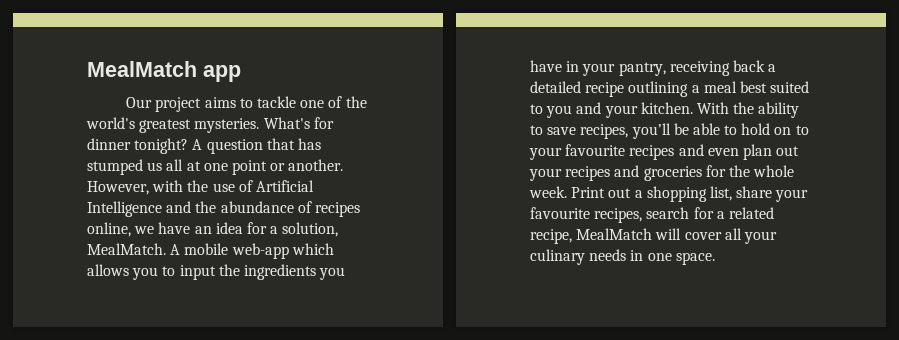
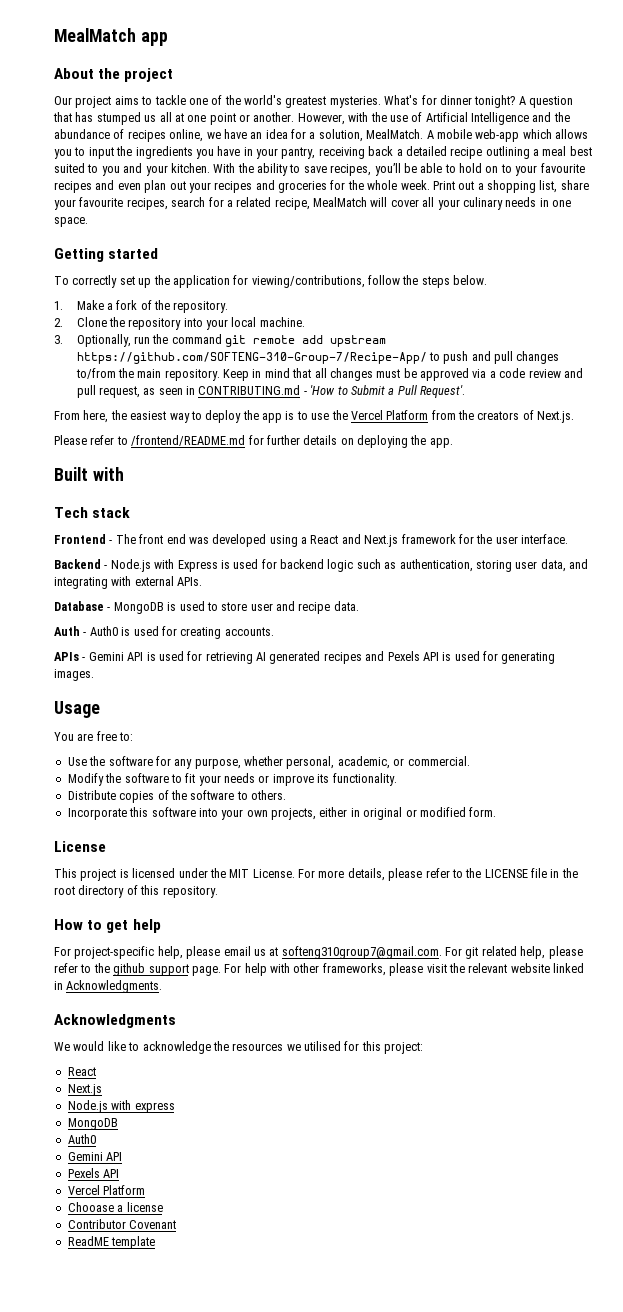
+ About the project
+ Getting started
+ To correctly set up the application for viewing/contributions, follow the steps below.
+ 1. Make a fork of the repository.
+ 2. Clone the repository into your local machine.
+ 3. Optionally, run the command git remote add upstream https://github.com/SOFTENG-310-Group-7/Recipe-App/ to push and pull changes to/from the main repository. Keep in mind that all changes must be approved via a code review and pull request, as seen in CONTRIBUTING.md - 'How to Submit a Pull Request'.
+ From here, the easiest way to deploy the app is to use the Vercel Platform from the creators of Next.js.
+ Please refer to /frontend/README.md for further details on deploying the app.
+ Built with
+ Tech stack
+ Frontend - The front end was developed using a React and Next.js framework for the user interface.
+ Backend - Node.js with Express is used for backend logic such as authentication, storing user data, and integrating with external APIs.
+ Database - MongoDB is used to store user and recipe data.
+ Auth - Auth0 is used for creating accounts.
+ APIs - Gemini API is used for retrieving AI generated recipes and Pexels API is used for generating images.
+ Usage
+ You are free to:
+ Use the software for any purpose, whether personal, academic, or commercial.
+ Modify the software to fit your needs or improve its functionality.
+ Distribute copies of the software to others.
+ Incorporate this software into your own projects, either in original or modified form.
+ License
+ This project is licensed under the MIT License. For more details, please refer to the LICENSE file in the root directory of this repository.
+ How to get help
+ For project-specific help, please email us at softeng310group7@gmail.com. For git related help, please refer to the github support page. For help with other frameworks, please visit the relevant website linked in Acknowledgments.
+ Acknowledgments
+ We would like to acknowledge the resources we utilised for this project:
+ React
+ Next.js
+ Node.js with express
+ MongoDB
+ Auth0
+ Gemini API
+ Pexels API
+ Vercel Platform
+ Chooase a license
+ Contributor Covenant
+ ReadME template

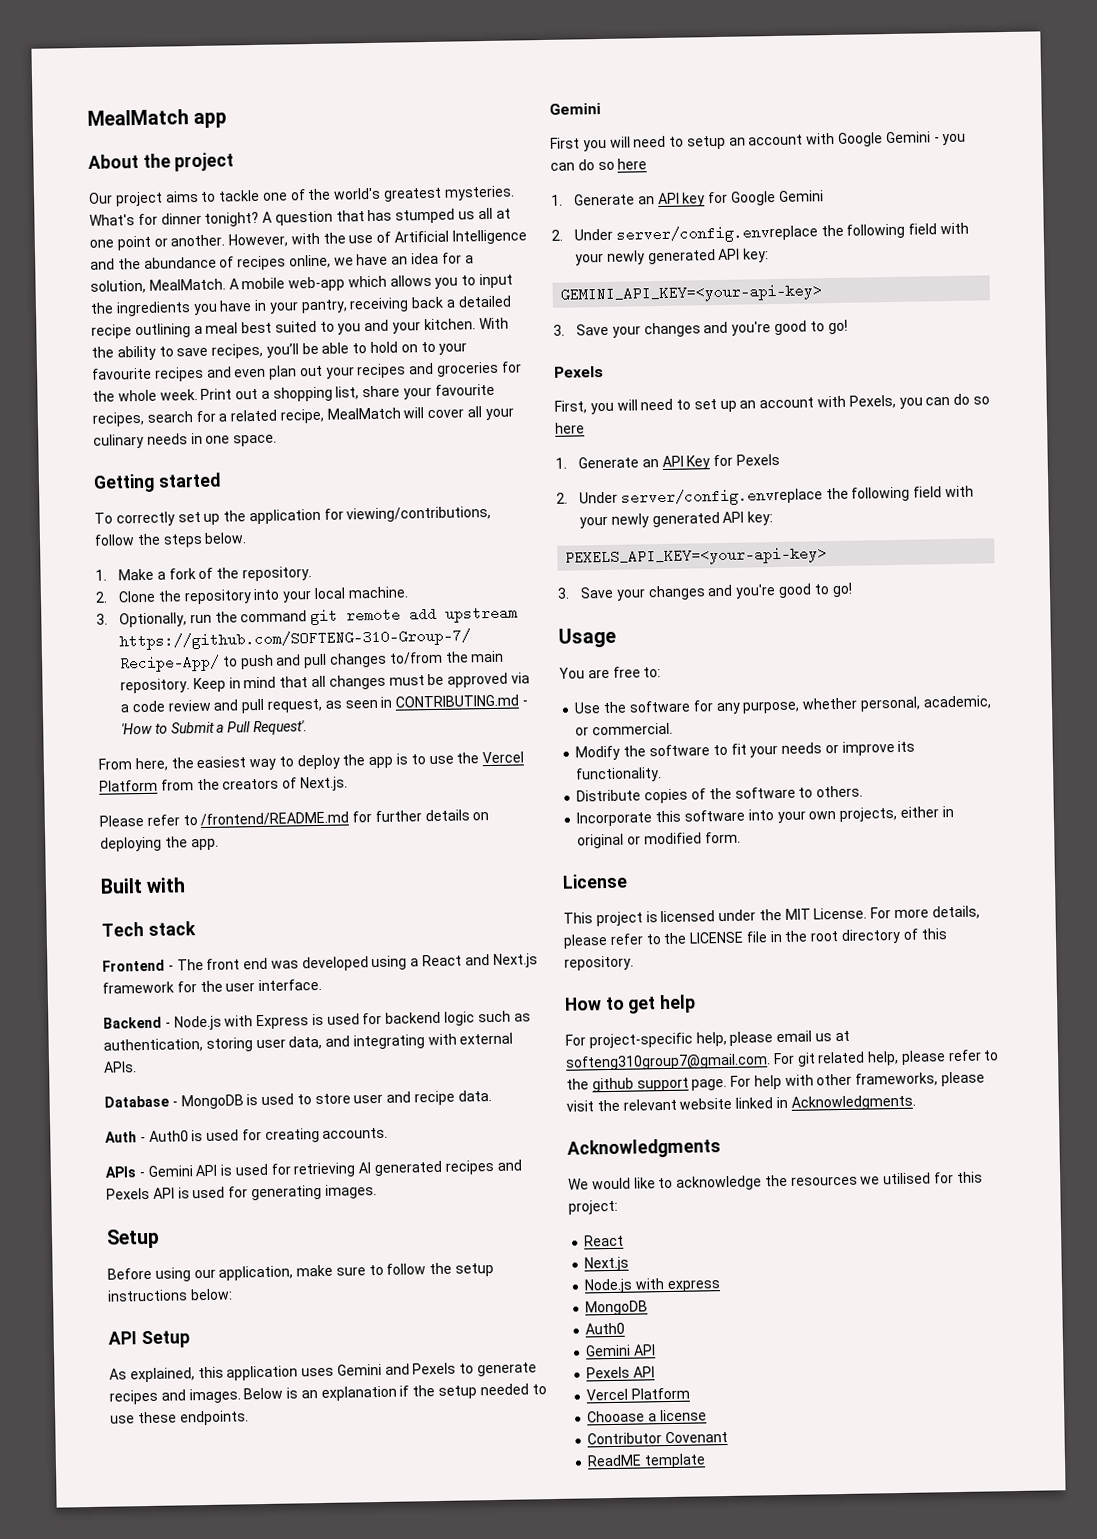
  APIs - Gemini API is used for retrieving AI generated recipes and Pexels API is used for generating images.
+ Setup
+ Before using our application, make sure to follow the setup instructions below:
+ API Setup
+ As explained, this application uses Gemini and Pexels to generate recipes and images. Below is an explanation if the setup needed to use these endpoints.
+ Gemini
+ First you will need to setup an account with Google Gemini - you can do so here
+ 1. Generate an API key for Google Gemini
+ 2. Under server/config.envreplace the following field with your newly generated API key:
+ GEMINI_API_KEY=<your-api-key>
+ 3. Save your changes and you're good to go!
+ Pexels
+ First, you will need to set up an account with Pexels, you can do so here
+ 1. Generate an API Key for Pexels
+ 2. Under server/config.envreplace the following field with your newly generated API key:
+ PEXELS_API_KEY=<your-api-key>
+ 3. Save your changes and you're good to go!

